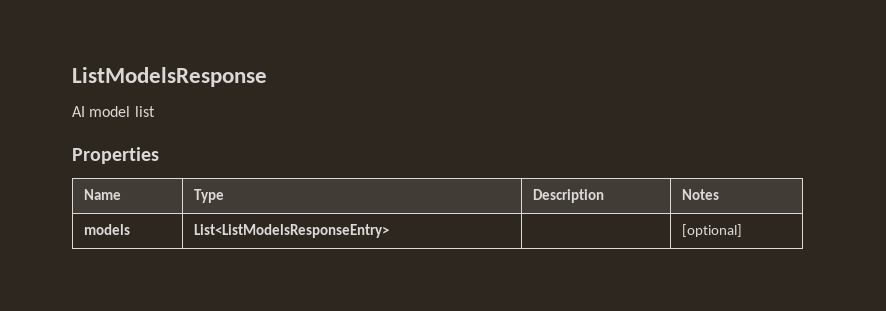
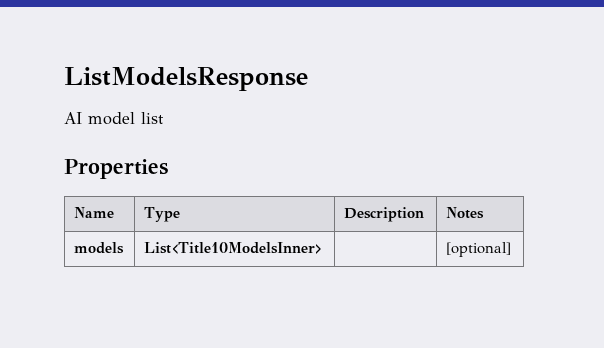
- models | List<ListModelsResponseEntry> | | [optional]
+ models | List<Title10ModelsInner> | | [optional]

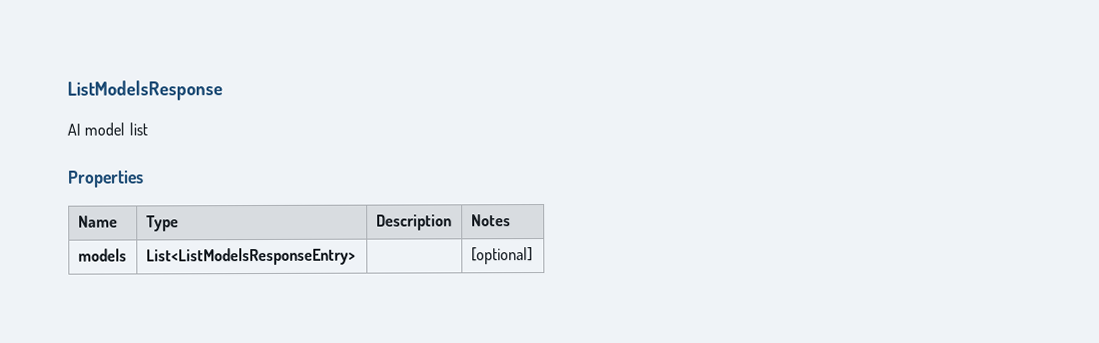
- models | List<Title10ModelsInner> | | [optional]
+ models | List<ListModelsResponseEntry> | | [optional]

